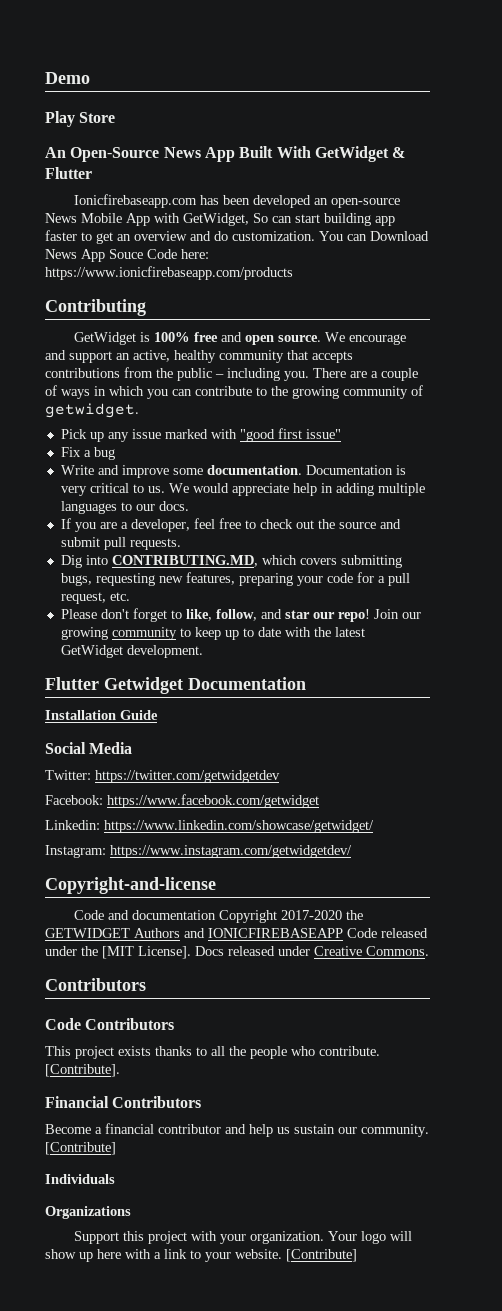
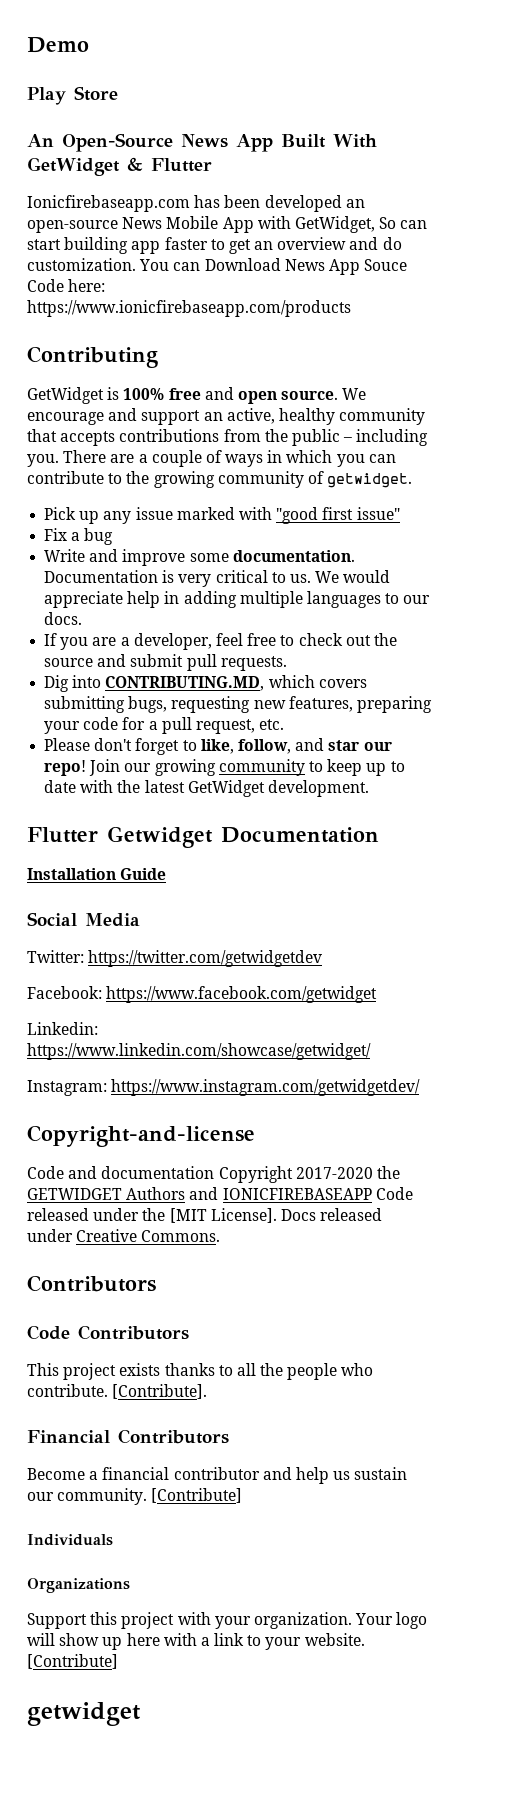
+ getwidget

